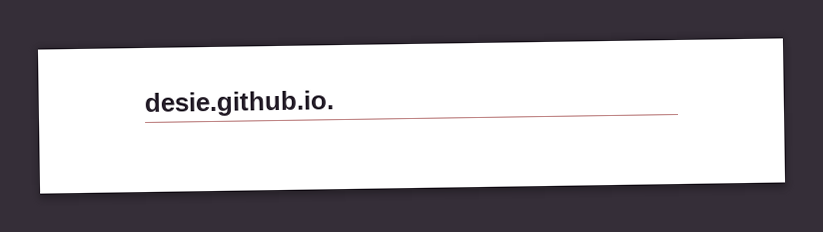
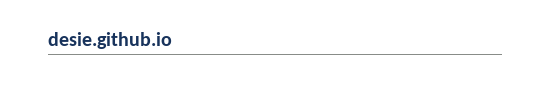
- desie.github.io.
+ desie.github.io

